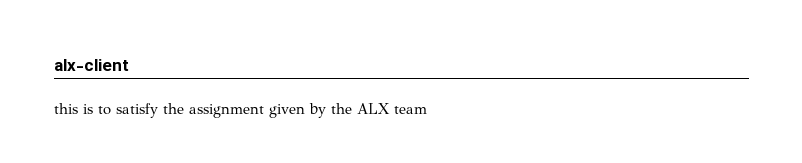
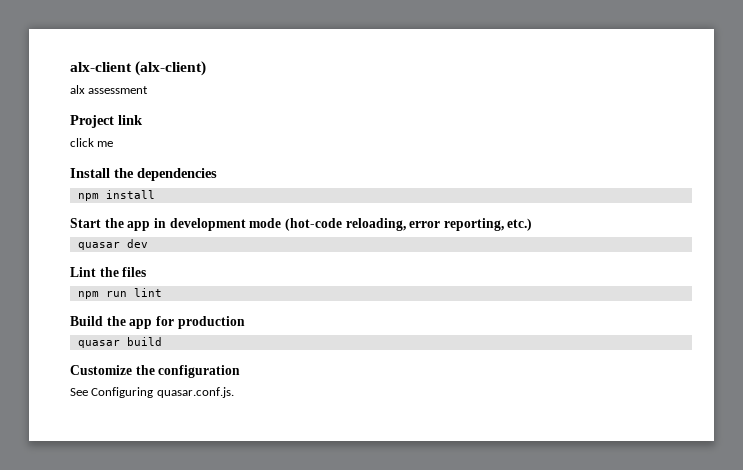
- alx-client
- this is to satisfy the assignment given by the ALX team
+ alx-client (alx-client)
+ alx assessment
+ Project link
+ click me
+ Install the dependencies
+ npm install
+ Start the app in development mode (hot-code reloading, error reporting, etc.)
+ quasar dev
+ Lint the files
+ npm run lint
+ Build the app for production
+ quasar build
+ Customize the configuration
+ See Configuring quasar.conf.js.

